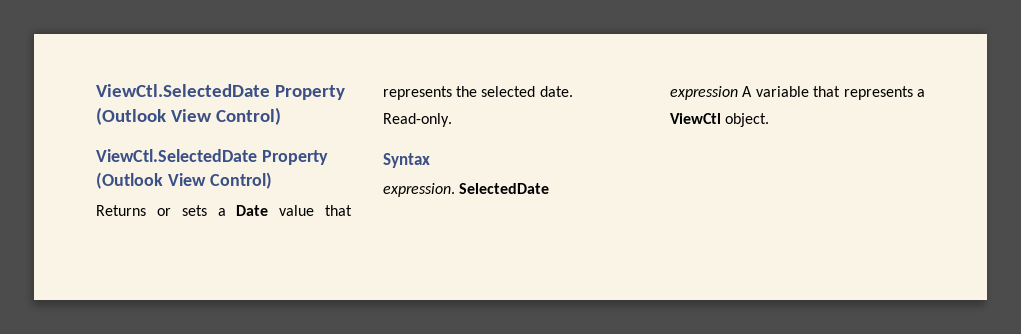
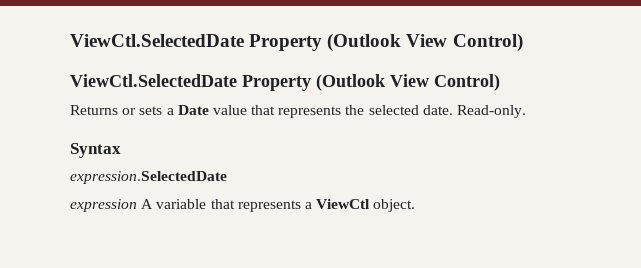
- expression. SelectedDate
+ expression.SelectedDate

